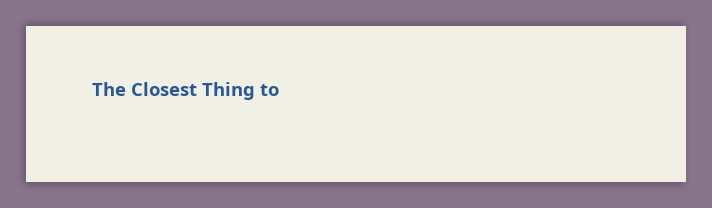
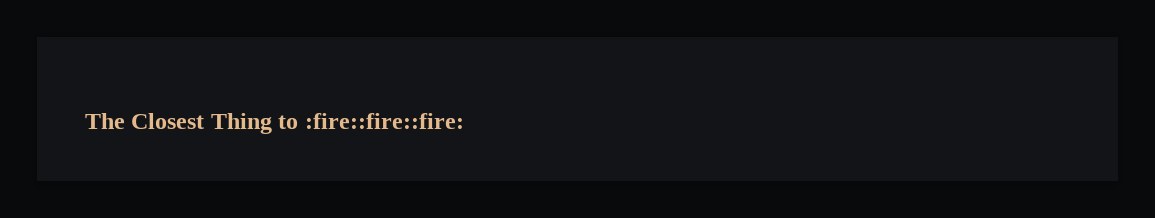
- The Closest Thing to
+ The Closest Thing to :fire::fire::fire:

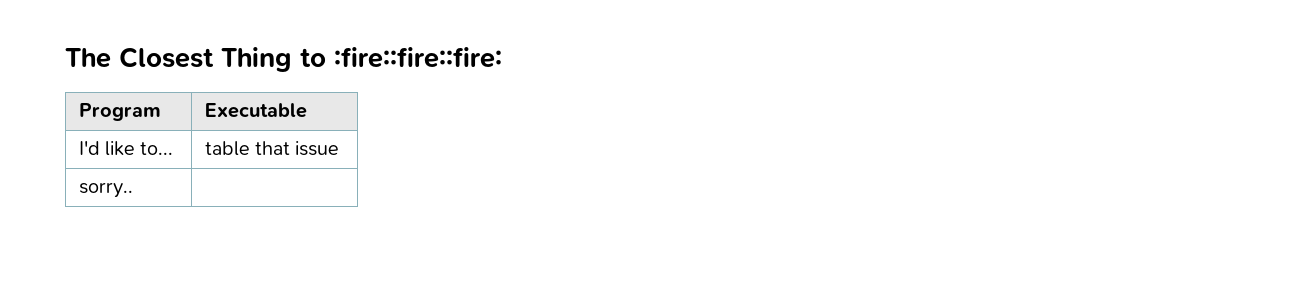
+ Program | Executable
+ I'd like to... | table that issue
+ sorry.. |

